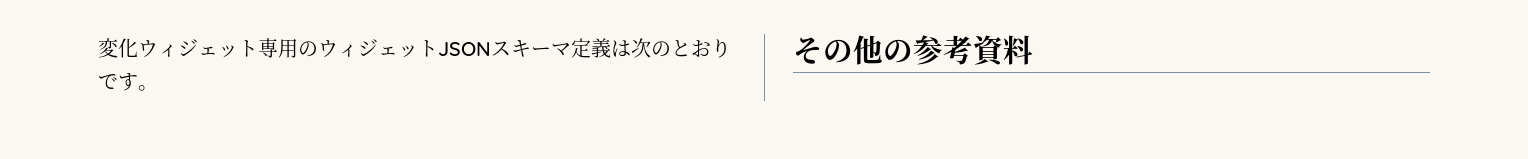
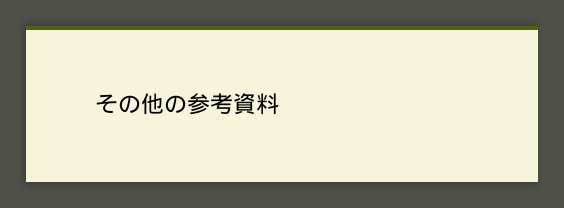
- 変化ウィジェット専用のウィジェットJSONスキーマ定義は次のとおりです。

